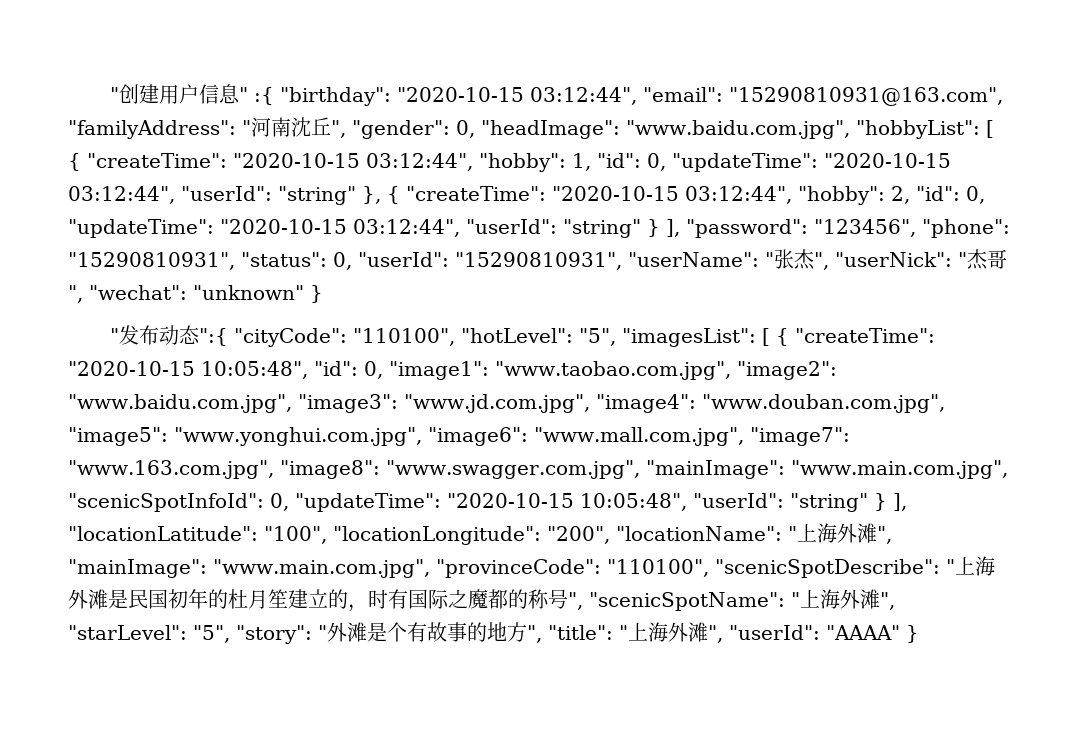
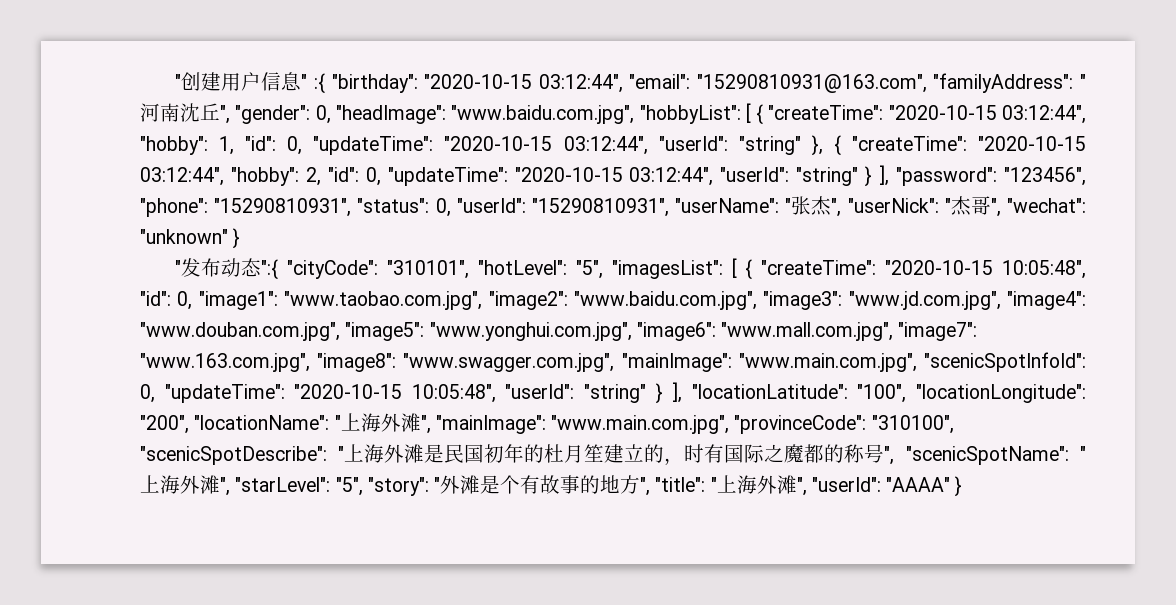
- "110100", "hotLevel":
+ "310101", "hotLevel":
- "110100", "scenicSpotDescribe":
+ "310100", "scenicSpotDescribe":

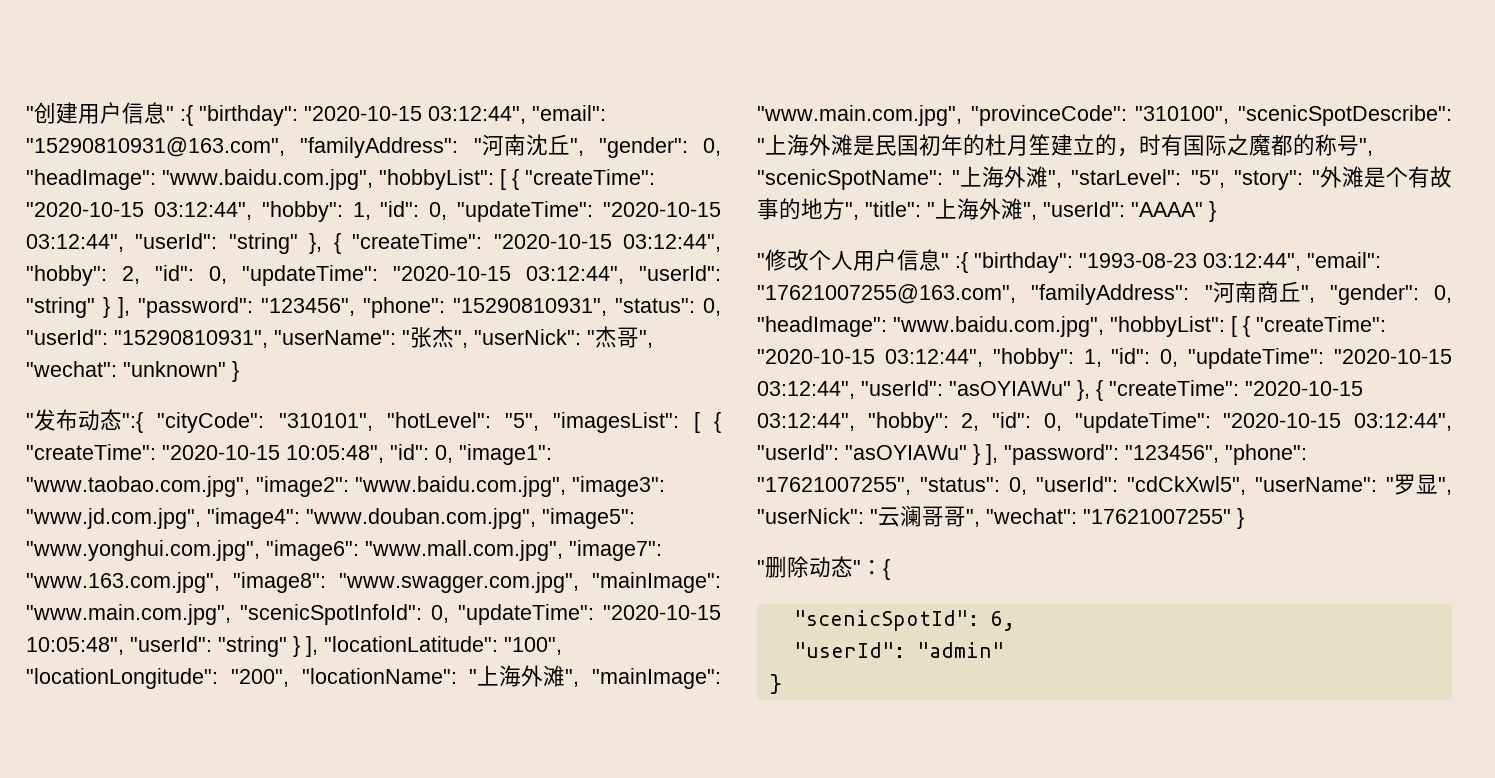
+ "修改个人用户信息" :{ "birthday": "1993-08-23 03:12:44", "email": "17621007255@163.com", "familyAddress": "河南商丘", "gender": 0, "headImage": "www.baidu.com.jpg", "hobbyList": [ { "createTime": "2020-10-15 03:12:44", "hobby": 1, "id": 0, "updateTime": "2020-10-15 03:12:44", "userId": "asOYIAWu" }, { "createTime": "2020-10-15 03:12:44", "hobby": 2, "id": 0, "updateTime": "2020-10-15 03:12:44", "userId": "asOYIAWu" } ], "password": "123456", "phone": "17621007255", "status": 0, "userId": "cdCkXwl5", "userName": "罗显", "userNick": "云澜哥哥", "wechat": "17621007255" }
+ "删除动态"：{
+ "scenicSpotId": 6,
+ "userId": "admin"
+ }

